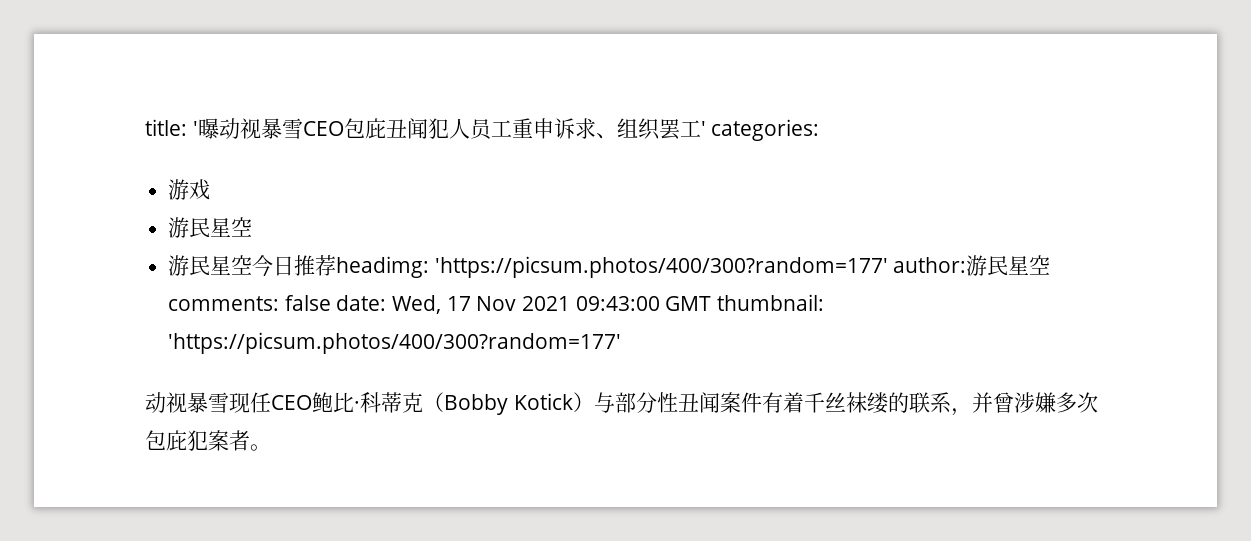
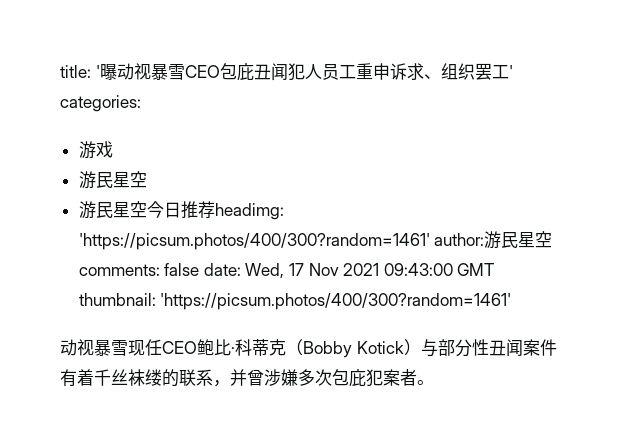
- 游民星空今日推荐headimg: 'https://picsum.photos/400/300?random=177' author:游民星空comments: false date: Wed, 17 Nov 2021 09:43:00 GMT thumbnail: 'https://picsum.photos/400/300?random=177'
+ 游民星空今日推荐headimg: 'https://picsum.photos/400/300?random=1461' author:游民星空comments: false date: Wed, 17 Nov 2021 09:43:00 GMT thumbnail: 'https://picsum.photos/400/300?random=1461'

